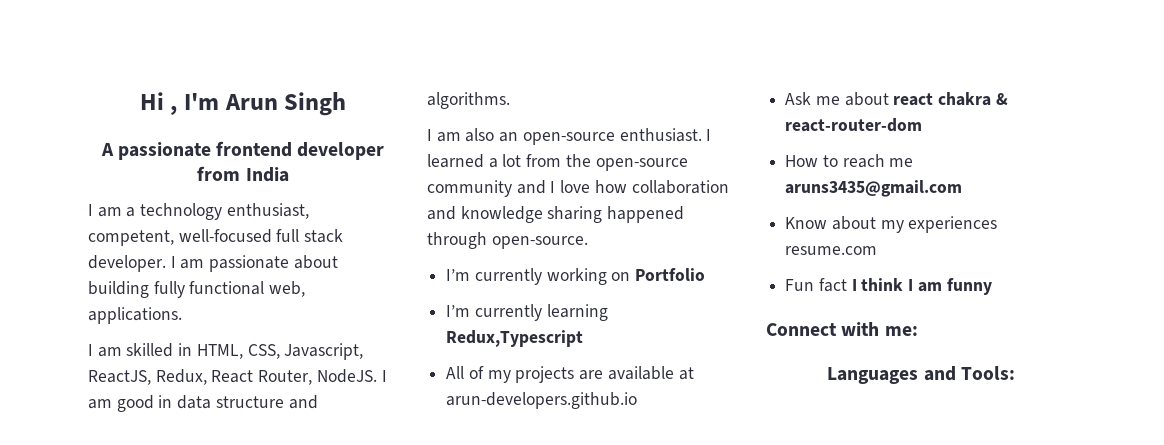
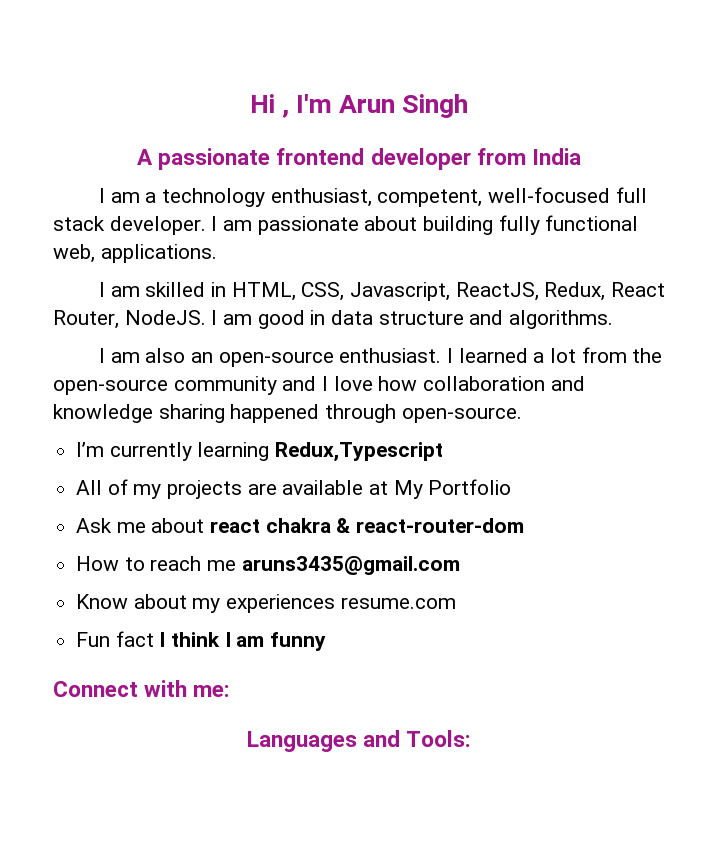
- I’m currently working on Portfolio
- All of my projects are available at arun-developers.github.io
+ All of my projects are available at My Portfolio

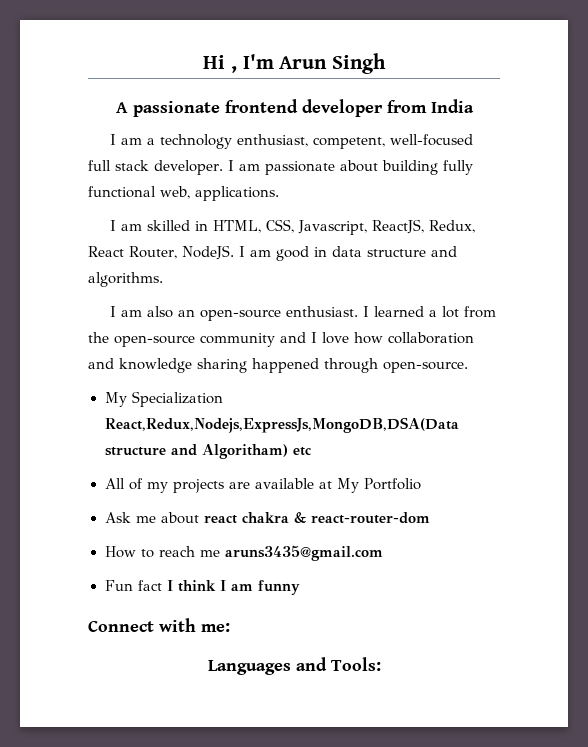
- I’m currently learning Redux,Typescript
+ My Specialization React,Redux,Nodejs,ExpressJs,MongoDB,DSA(Data structure and Algoritham) etc
- Know about my experiences resume.com

